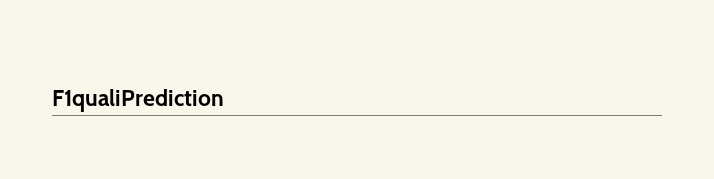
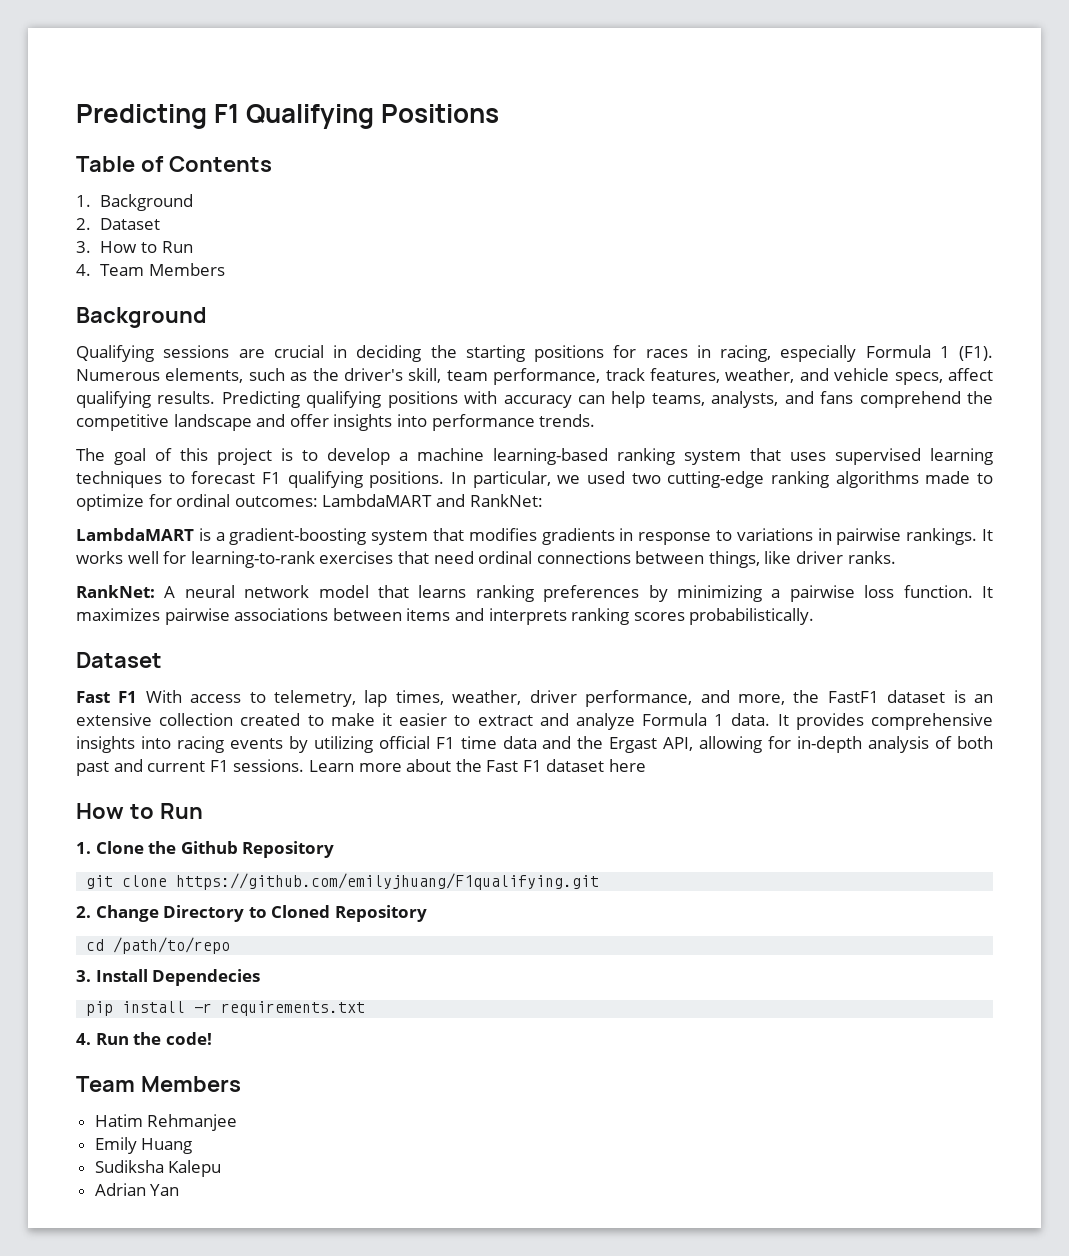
- F1qualiPrediction
+ Predicting F1 Qualifying Positions
+ Table of Contents
+ 1. Background
+ 2. Dataset
+ 3. How to Run
+ 4. Team Members
+ Background
+ Qualifying sessions are crucial in deciding the starting positions for races in racing, especially Formula 1 (F1). Numerous elements, such as the driver's skill, team performance, track features, weather, and vehicle specs, affect qualifying results. Predicting qualifying positions with accuracy can help teams, analysts, and fans comprehend the competitive landscape and offer insights into performance trends.
+ The goal of this project is to develop a machine learning-based ranking system that uses supervised learning techniques to forecast F1 qualifying positions. In particular, we used two cutting-edge ranking algorithms made to optimize for ordinal outcomes: LambdaMART and RankNet:
+ LambdaMART is a gradient-boosting system that modifies gradients in response to variations in pairwise rankings. It works well for learning-to-rank exercises that need ordinal connections between things, like driver ranks.
+ RankNet: A neural network model that learns ranking preferences by minimizing a pairwise loss function. It maximizes pairwise associations between items and interprets ranking scores probabilistically.
+ Dataset
+ Fast F1 With access to telemetry, lap times, weather, driver performance, and more, the FastF1 dataset is an extensive collection created to make it easier to extract and analyze Formula 1 data. It provides comprehensive insights into racing events by utilizing official F1 time data and the Ergast API, allowing for in-depth analysis of both past and current F1 sessions. Learn more about the Fast F1 dataset here
+ How to Run
+ 1. Clone the Github Repository
+ git clone https://github.com/emilyjhuang/F1qualifying.git
+ 2. Change Directory to Cloned Repository
+ cd /path/to/repo
+ 3. Install Dependecies
+ pip install -r requirements.txt
+ 4. Run the code!
+ Team Members
+ Hatim Rehmanjee
+ Emily Huang
+ Sudiksha Kalepu
+ Adrian Yan

